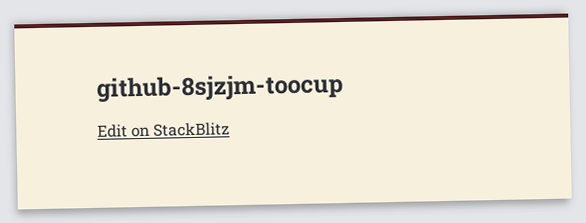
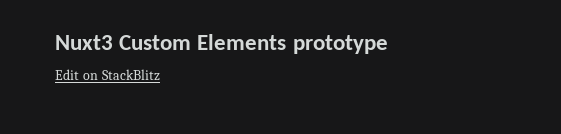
- github-8sjzjm-toocup
+ Nuxt3 Custom Elements prototype

